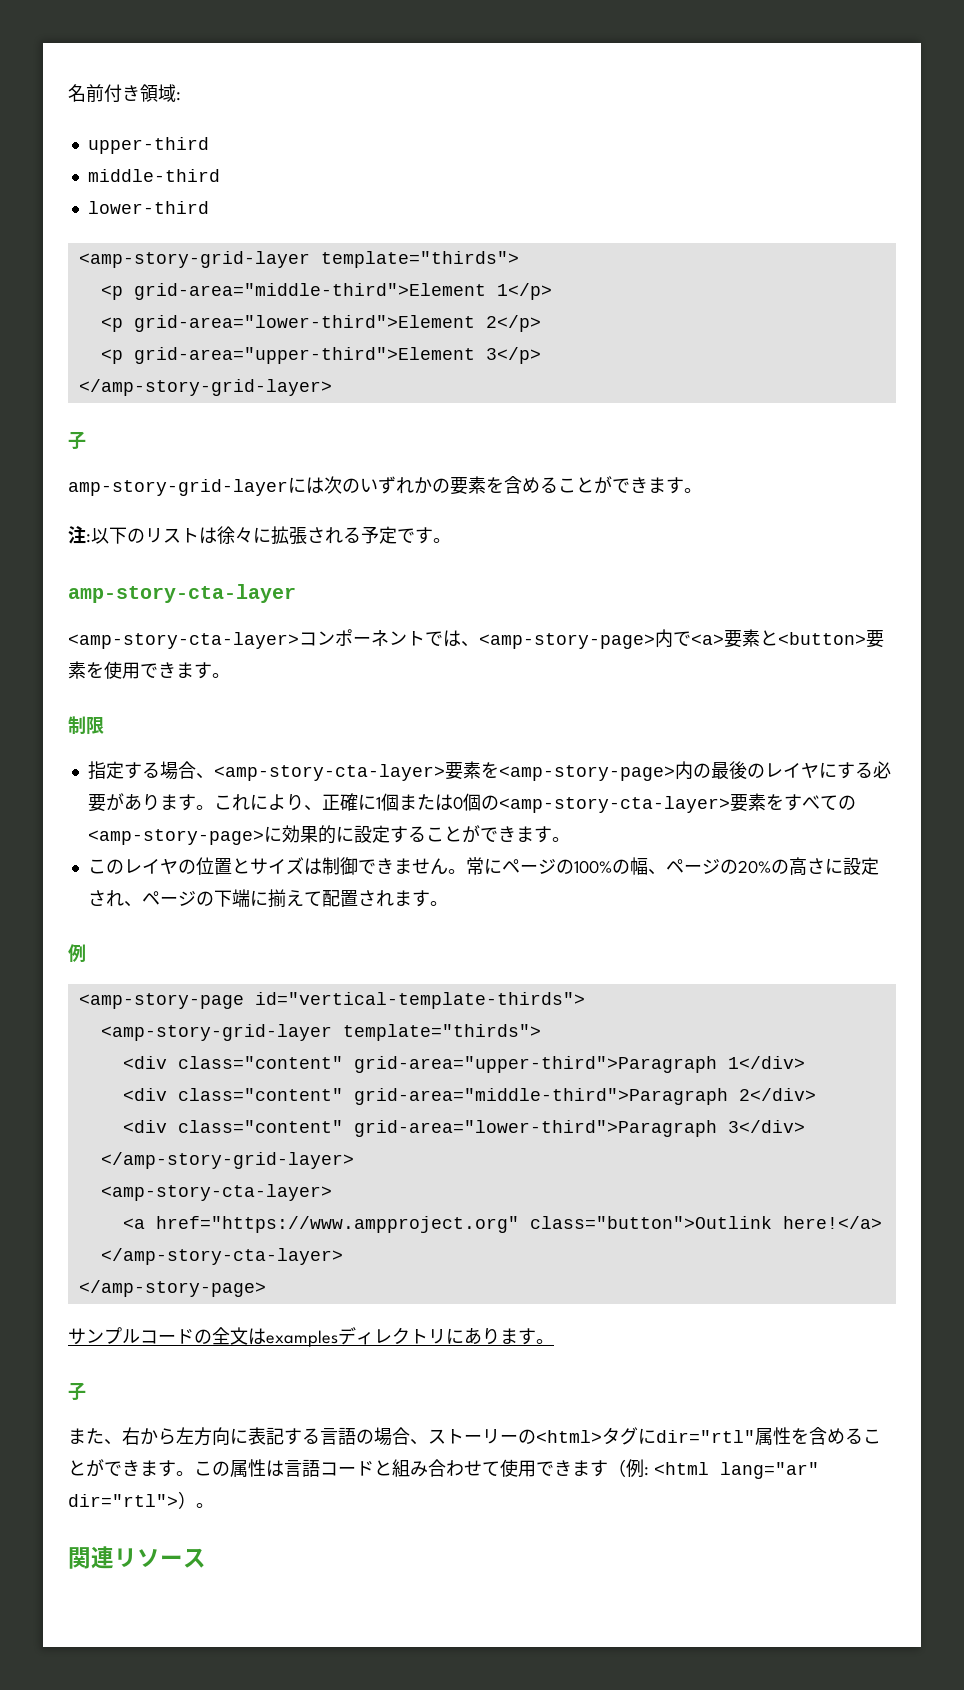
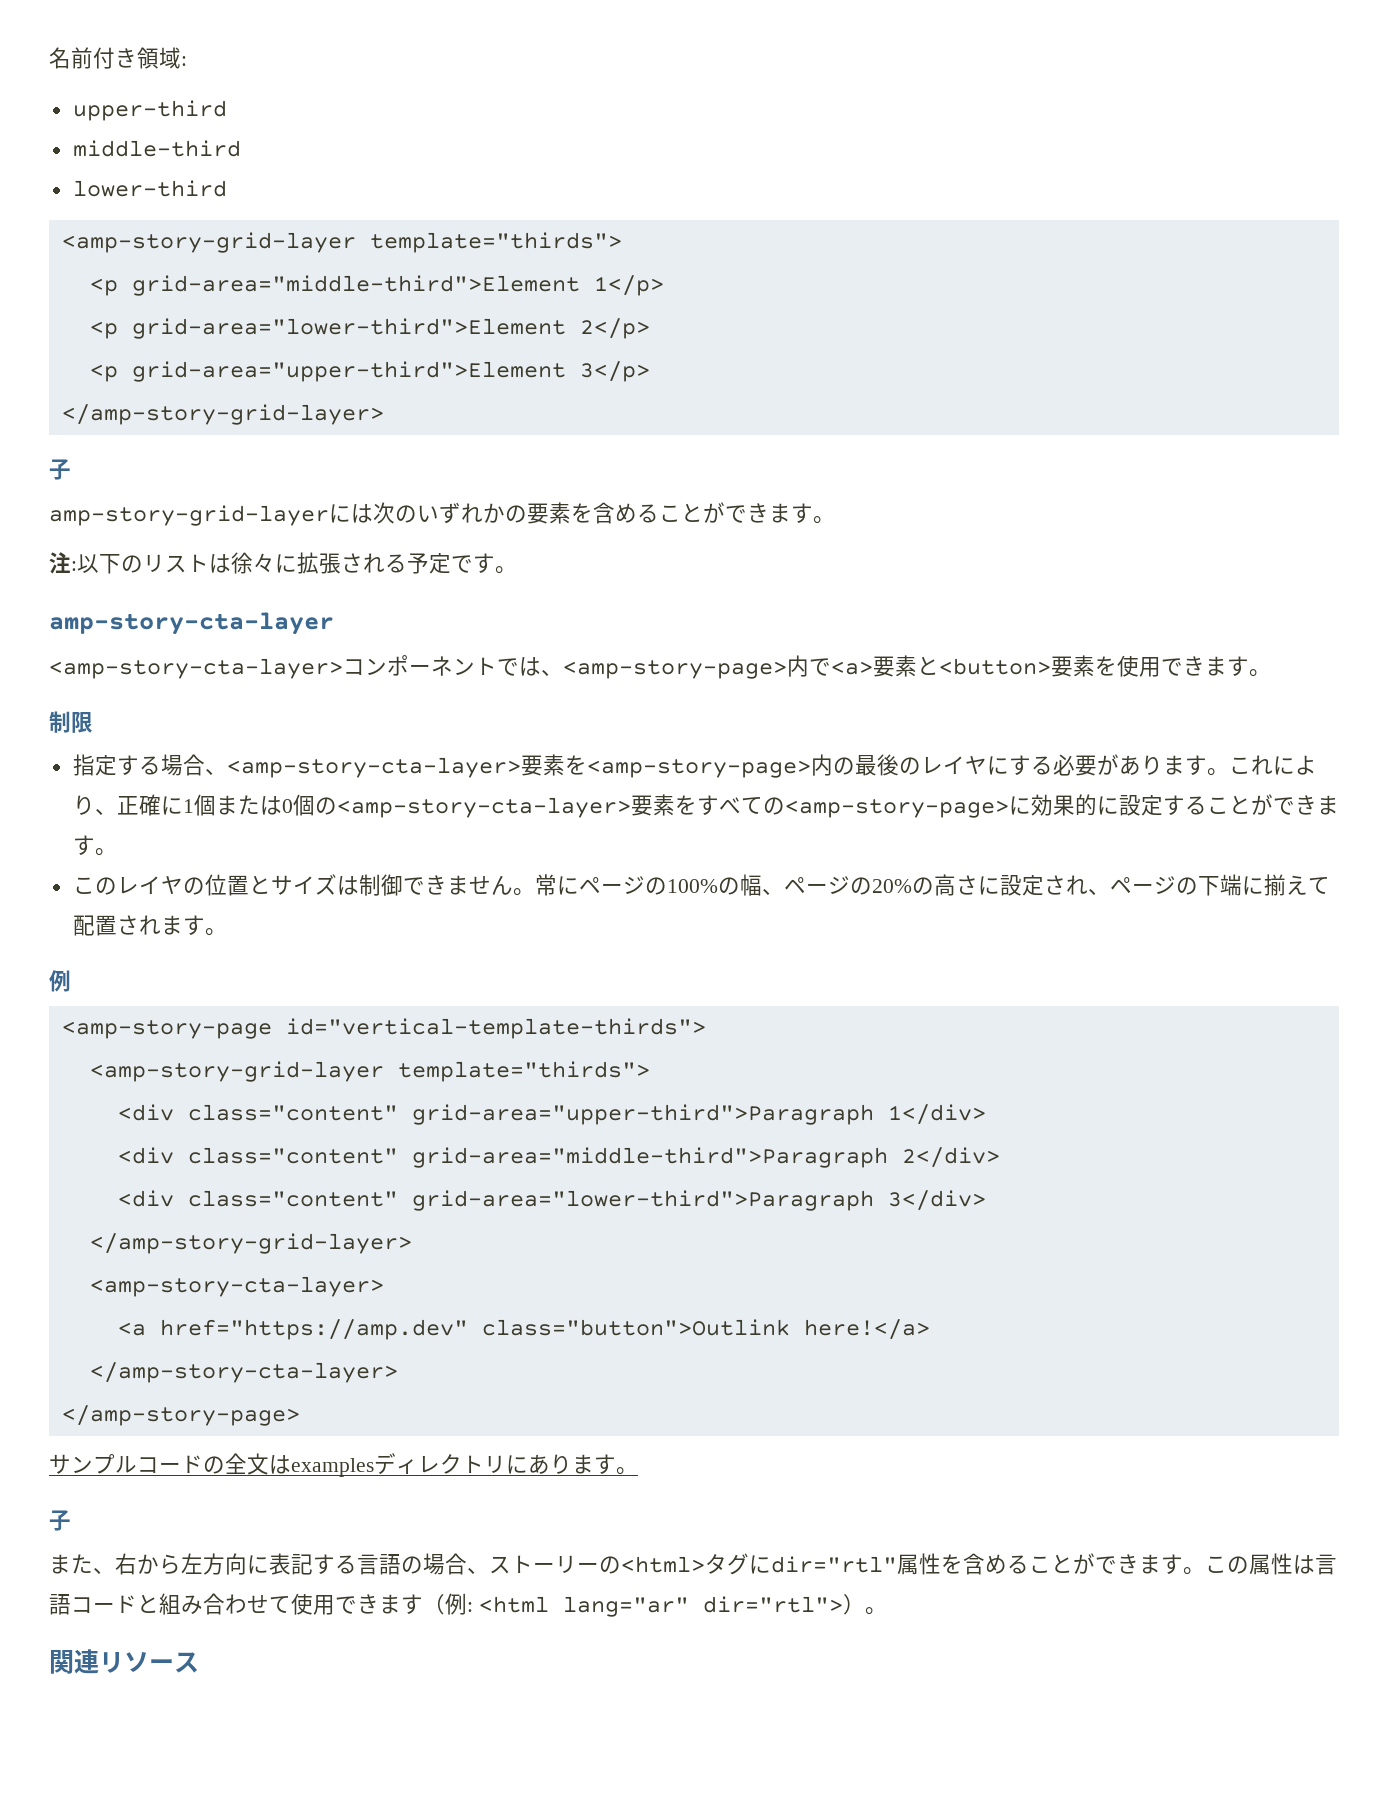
- <a href="https://www.ampproject.org" class="button">Outlink here!</a>
+ <a href="https://amp.dev" class="button">Outlink here!</a>

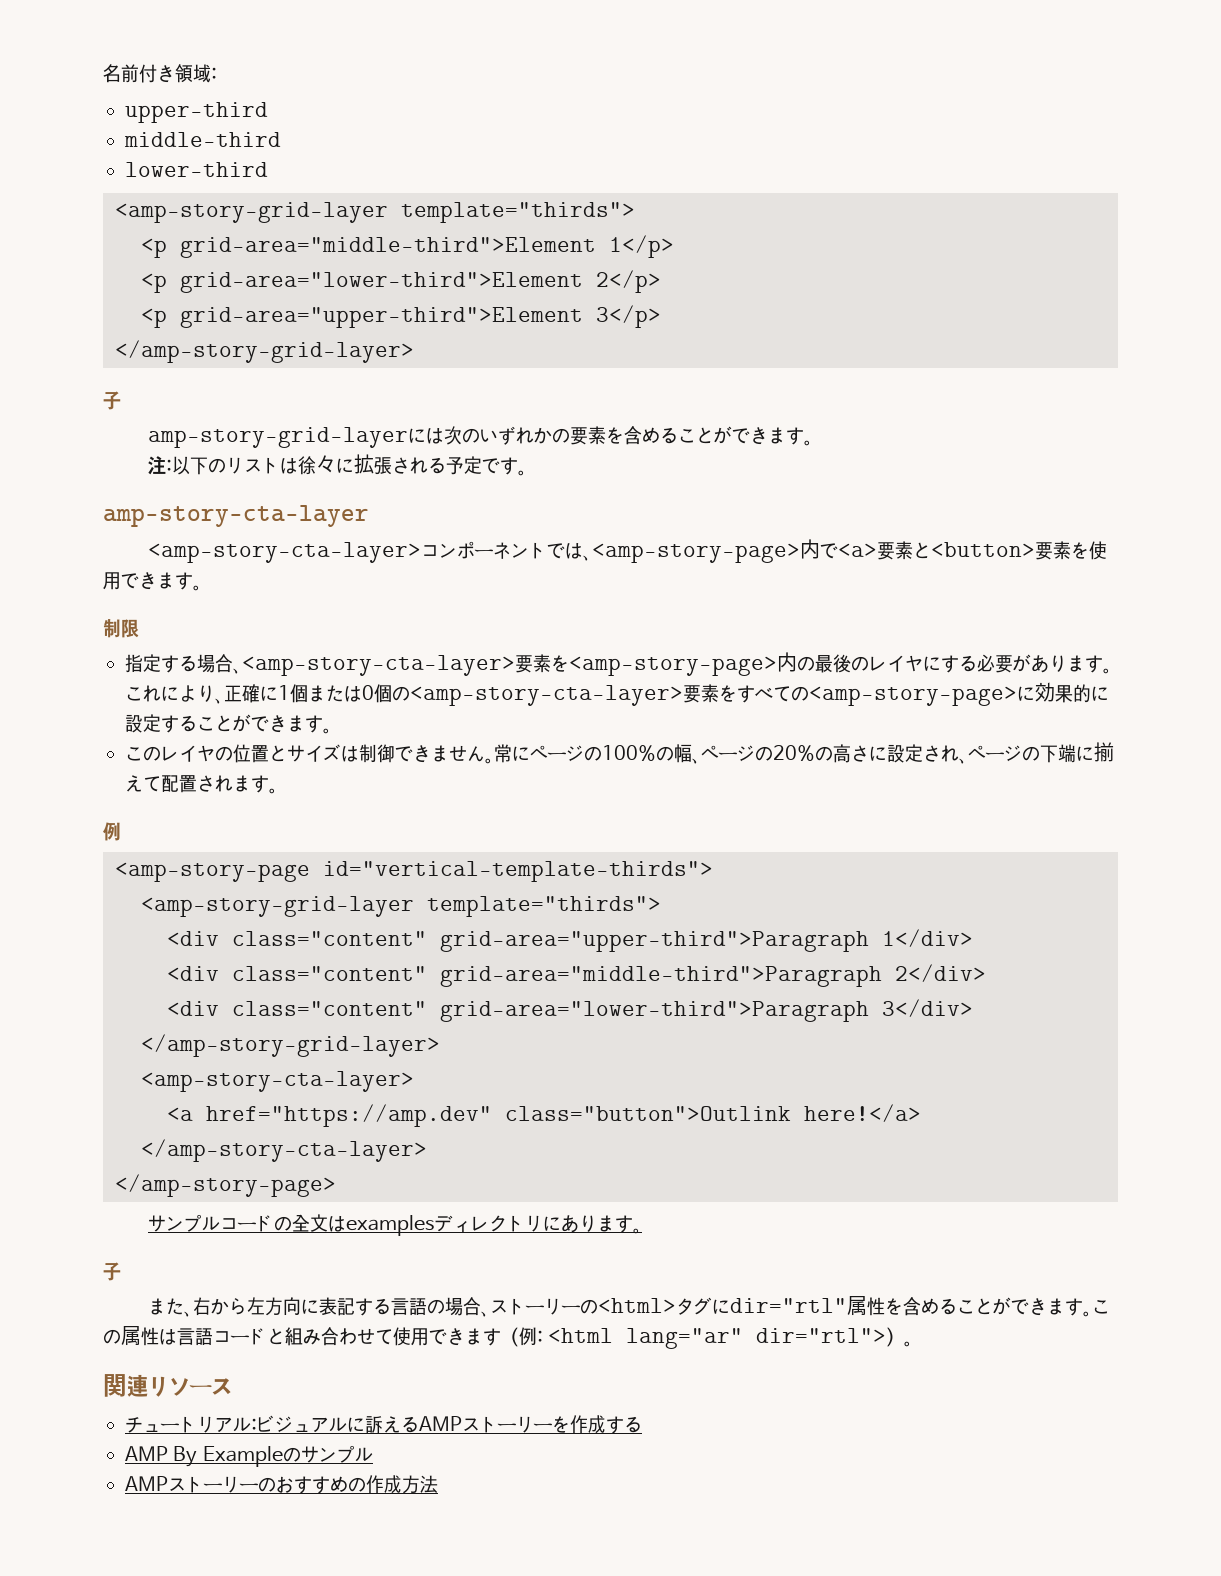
+ チュートリアル:ビジュアルに訴えるAMPストーリーを作成する
+ AMP By Exampleのサンプル
+ AMPストーリーのおすすめの作成方法

